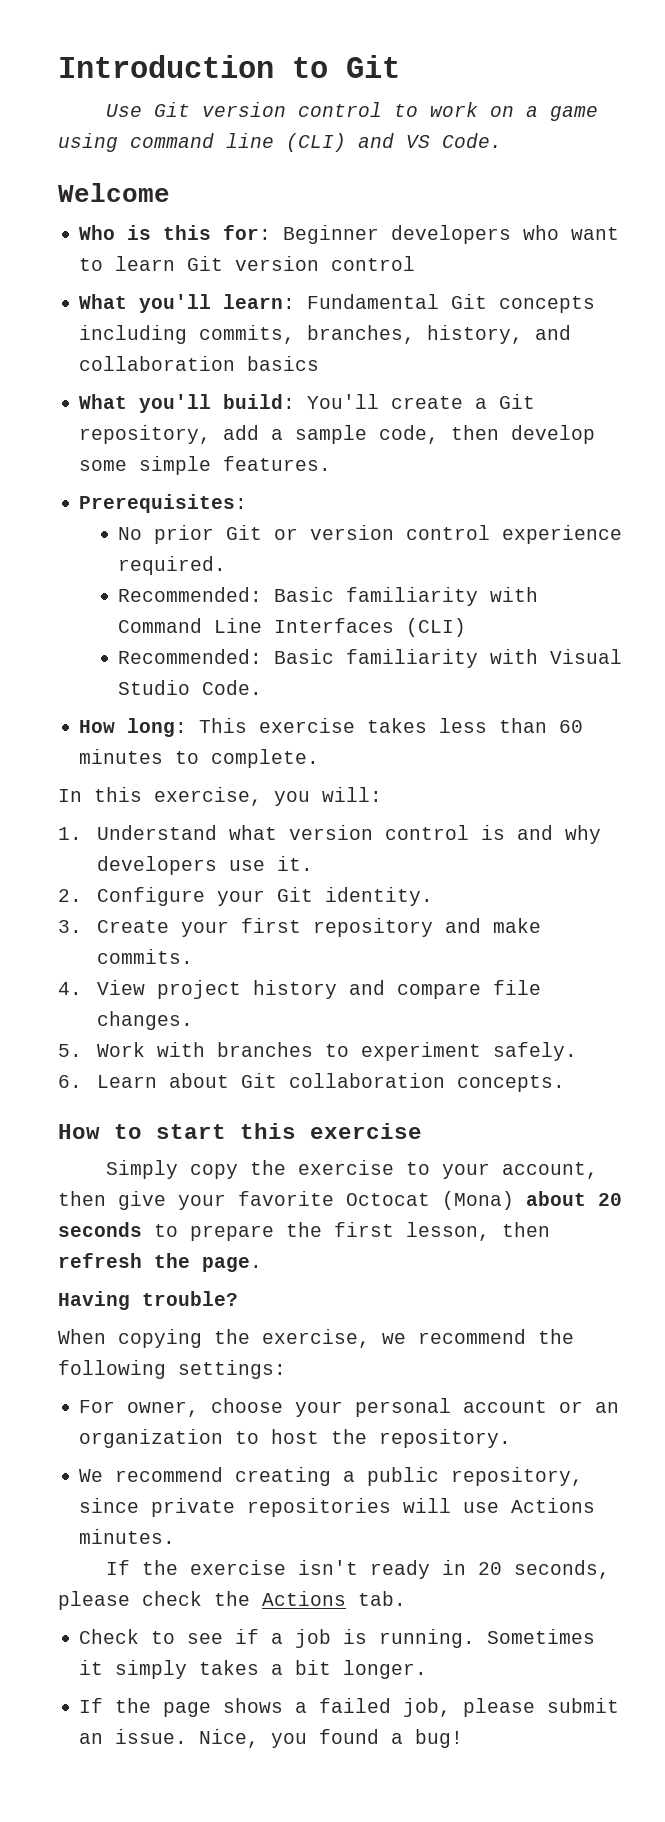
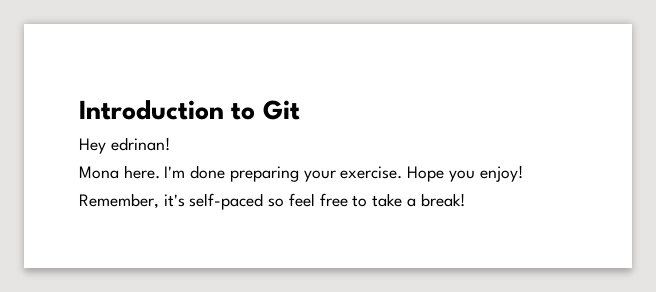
- Use Git version control to work on a game using command line (CLI) and VS Code.
- Welcome
- Who is this for: Beginner developers who want to learn Git version control
- What you'll learn: Fundamental Git concepts including commits, branches, history, and collaboration basics
- What you'll build: You'll create a Git repository, add a sample code, then develop some simple features.
- Prerequisites:
- No prior Git or version control experience required.
- Recommended: Basic familiarity with Command Line Interfaces (CLI)
- Recommended: Basic familiarity with Visual Studio Code.
- How long: This exercise takes less than 60 minutes to complete.
- In this exercise, you will:
- 1. Understand what version control is and why developers use it.
- 2. Configure your Git identity.
- 3. Create your first repository and make commits.
- 4. View project history and compare file changes.
- 5. Work with branches to experiment safely.
- 6. Learn about Git collaboration concepts.
- How to start this exercise
- Simply copy the exercise to your account, then give your favorite Octocat (Mona) about 20 seconds to prepare the first lesson, then refresh the page.
- Having trouble?
- When copying the exercise, we recommend the following settings:
- For owner, choose your personal account or an organization to host the repository.
- We recommend creating a public repository, since private repositories will use Actions minutes.
- If the exercise isn't ready in 20 seconds, please check the Actions tab.
- Check to see if a job is running. Sometimes it simply takes a bit longer.
- If the page shows a failed job, please submit an issue. Nice, you found a bug!
+ Hey edrinan!
+ Mona here. I'm done preparing your exercise. Hope you enjoy!
+ Remember, it's self-paced so feel free to take a break!

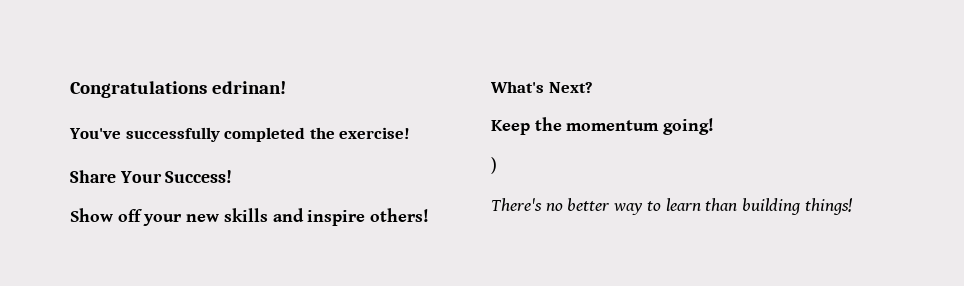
- Introduction to Git
- Hey edrinan!
- Mona here. I'm done preparing your exercise. Hope you enjoy!
- Remember, it's self-paced so feel free to take a break!
+ Congratulations edrinan!
+ You've successfully completed the exercise!
+ Share Your Success!
+ Show off your new skills and inspire others!
+ What's Next?
+ Keep the momentum going!
+ )
+ There's no better way to learn than building things!

